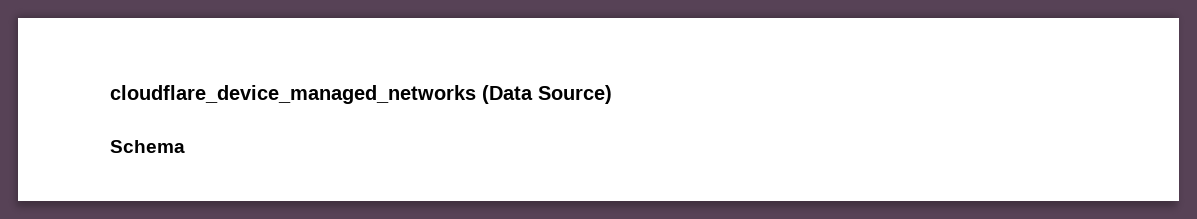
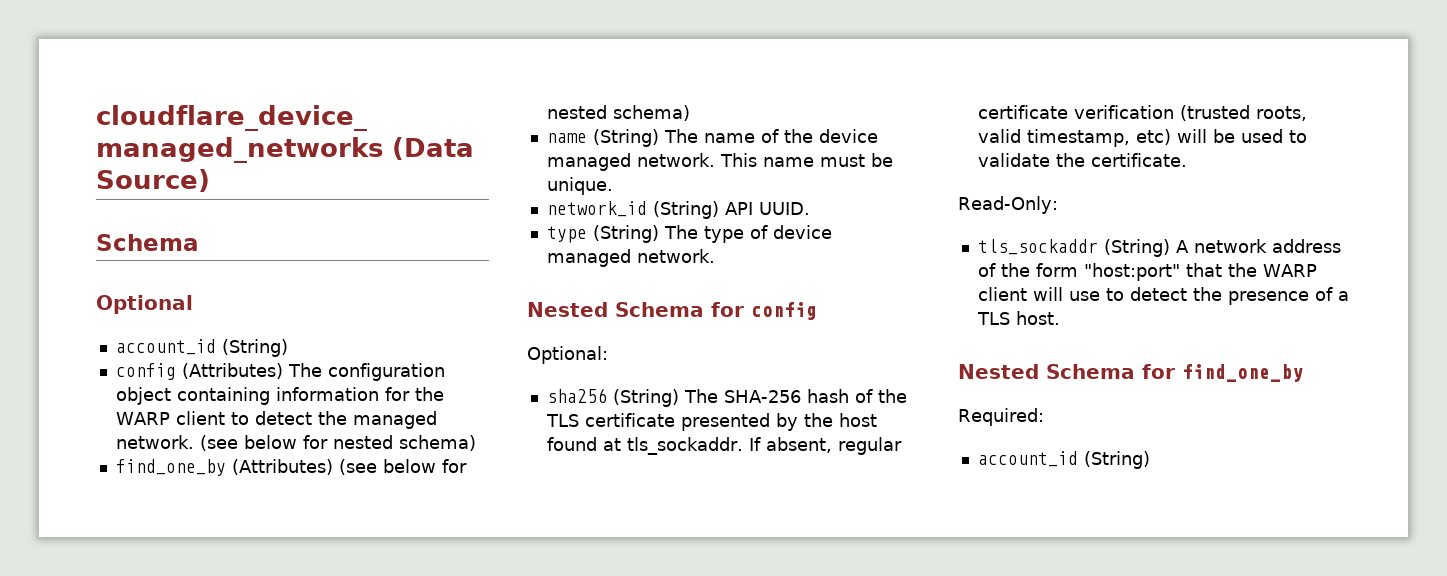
+ Optional
+ account_id (String)
+ config (Attributes) The configuration object containing information for the WARP client to detect the managed network. (see below for nested schema)
+ find_one_by (Attributes) (see below for nested schema)
+ name (String) The name of the device managed network. This name must be unique.
+ network_id (String) API UUID.
+ type (String) The type of device managed network.
+ Nested Schema for config
+ Optional:
+ sha256 (String) The SHA-256 hash of the TLS certificate presented by the host found at tls_sockaddr. If absent, regular certificate verification (trusted roots, valid timestamp, etc) will be used to validate the certificate.
+ Read-Only:
+ tls_sockaddr (String) A network address of the form "host:port" that the WARP client will use to detect the presence of a TLS host.
+ Nested Schema for find_one_by
+ Required:
+ account_id (String)

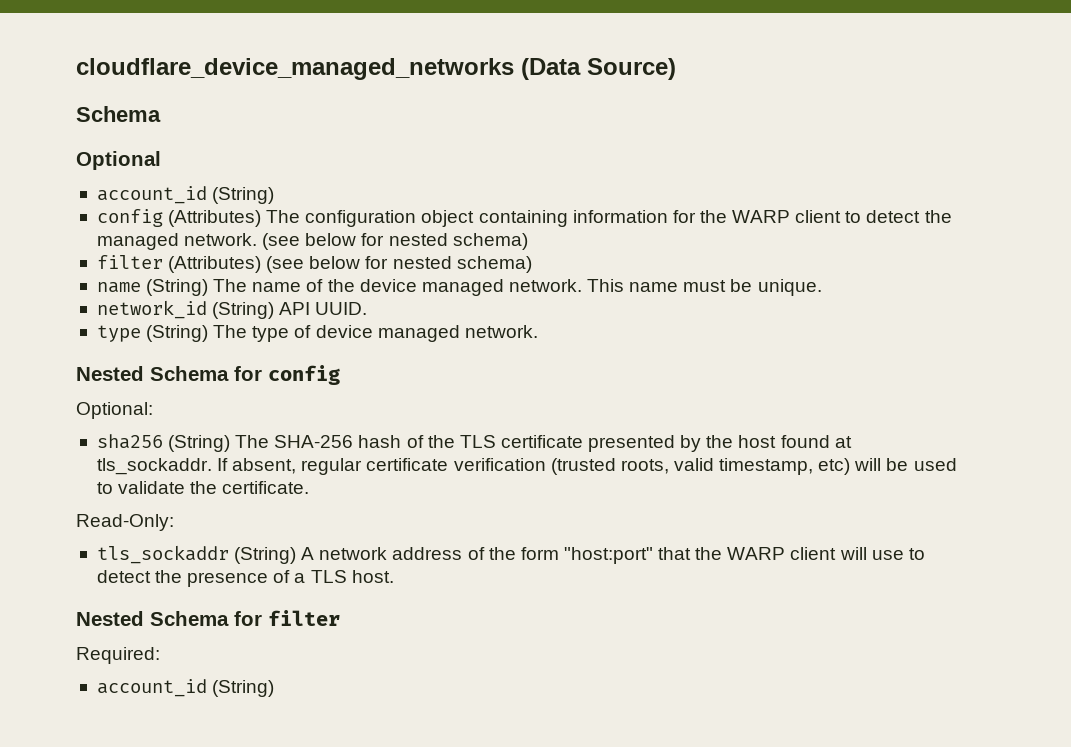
- find_one_by (Attributes) (see below for nested schema)
+ filter (Attributes) (see below for nested schema)
- Nested Schema for find_one_by
+ Nested Schema for filter

